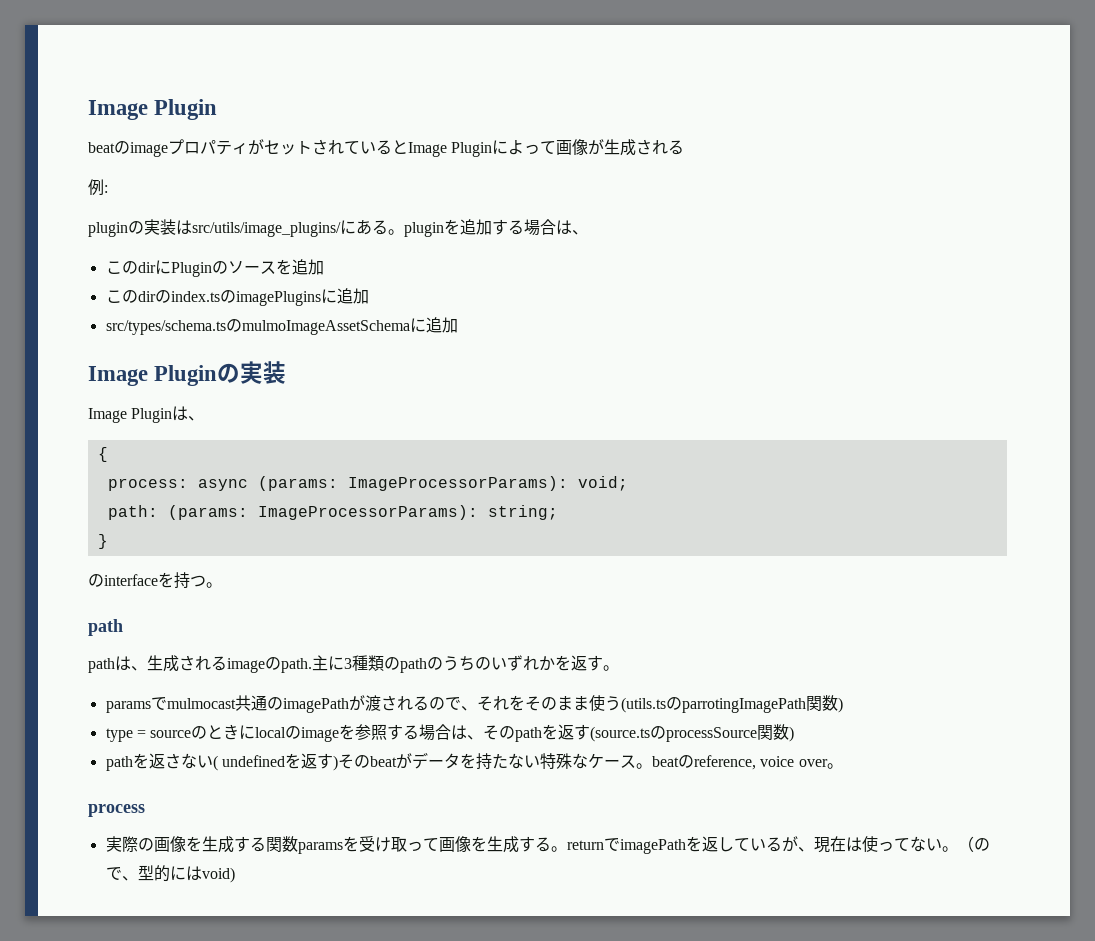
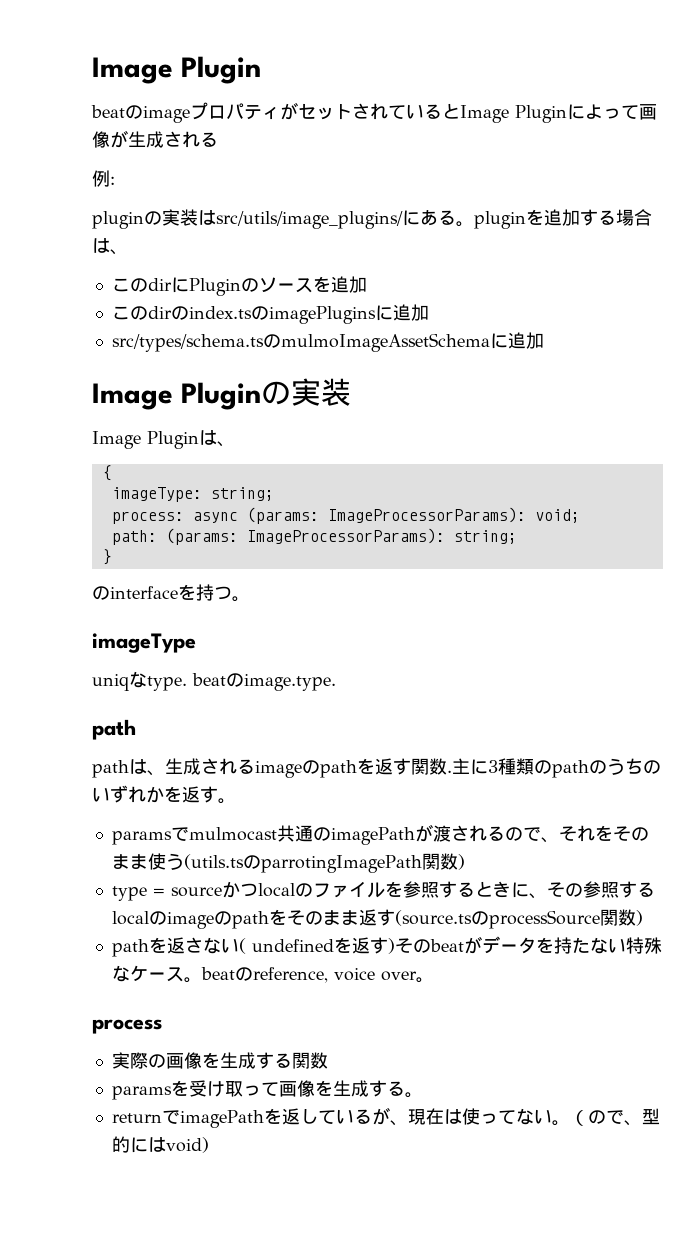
+ imageType: string;
+ imageType
+ uniqなtype. beatのimage.type.
- pathは、生成されるimageのpath.
+ pathは、生成されるimageのpathを返す関数.
- type = sourceのときにlocalのimageを参照する場合は、そのpathを返す(source.tsのprocessSource関数)
+ type = sourceかつlocalのファイルを参照するときに、その参照するlocalのimageのpathをそのまま返す(source.tsのprocessSource関数)
- 実際の画像を生成する関数paramsを受け取って画像を生成する。returnでimagePathを返しているが、現在は使ってない。
+ 実際の画像を生成する関数
+ paramsを受け取って画像を生成する。
+ returnでimagePathを返しているが、現在は使ってない。

